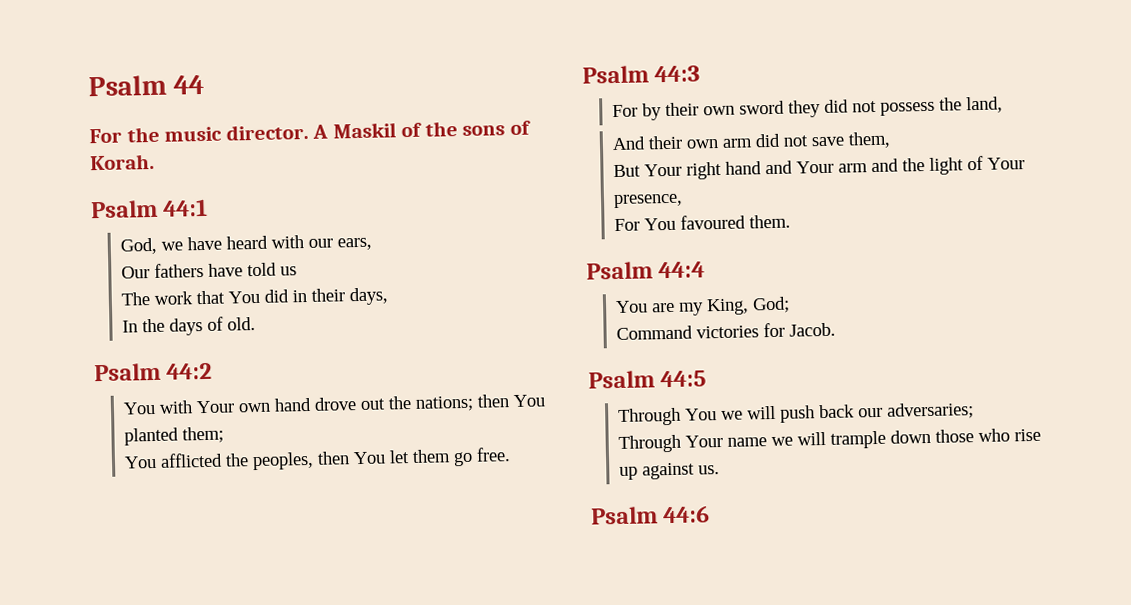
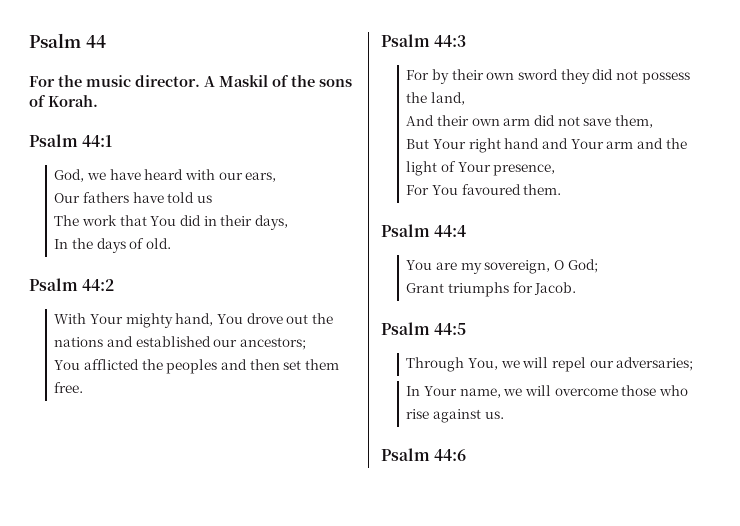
- You with Your own hand drove out the nations; then You planted them;
- You afflicted the peoples, then You let them go free.
+ With Your mighty hand, You drove out the nations and established our ancestors;
+ You afflicted the peoples and then set them free.
- You are my King, God;
+ You are my sovereign, O God;
- Command victories for Jacob.
+ Grant triumphs for Jacob.
- Through You we will push back our adversaries;
+ Through You, we will repel our adversaries;
- Through Your name we will trample down those who rise up against us.
+ In Your name, we will overcome those who rise against us.

